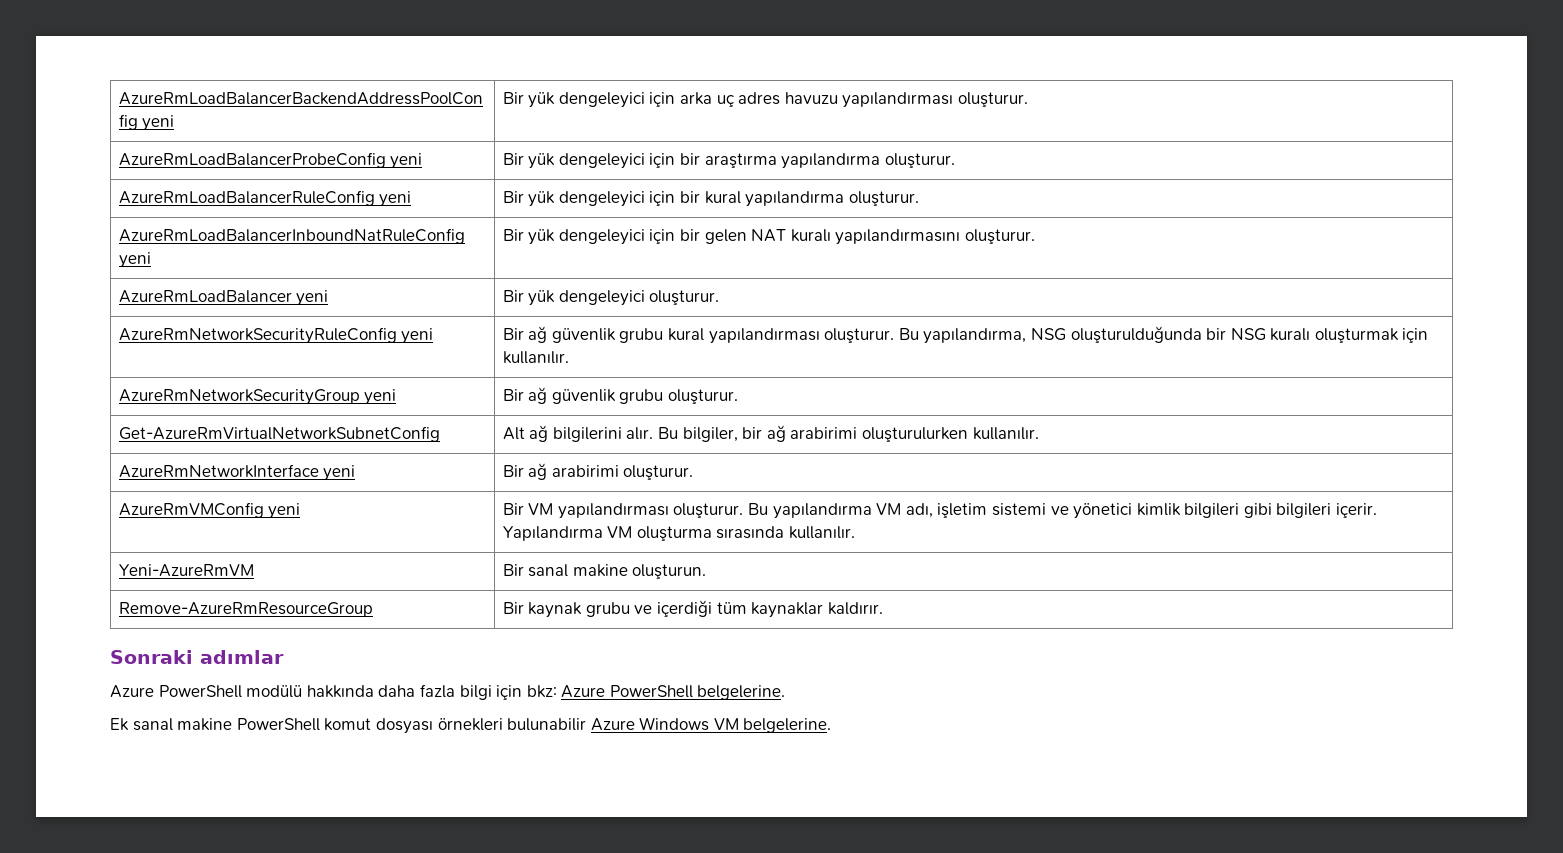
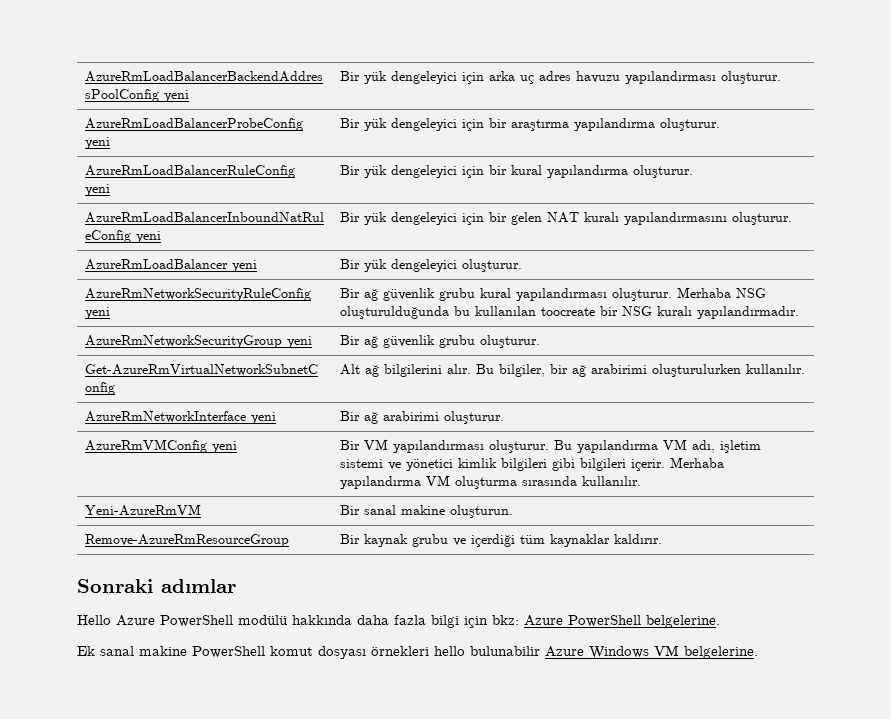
- AzureRmNetworkSecurityRuleConfig yeni | Bir ağ güvenlik grubu kural yapılandırması oluşturur. Bu yapılandırma, NSG oluşturulduğunda bir NSG kuralı oluşturmak için kullanılır.
+ AzureRmNetworkSecurityRuleConfig yeni | Bir ağ güvenlik grubu kural yapılandırması oluşturur. Merhaba NSG oluşturulduğunda bu kullanılan toocreate bir NSG kuralı yapılandırmadır.
- AzureRmVMConfig yeni | Bir VM yapılandırması oluşturur. Bu yapılandırma VM adı, işletim sistemi ve yönetici kimlik bilgileri gibi bilgileri içerir. Yapılandırma VM oluşturma sırasında kullanılır.
+ AzureRmVMConfig yeni | Bir VM yapılandırması oluşturur. Bu yapılandırma VM adı, işletim sistemi ve yönetici kimlik bilgileri gibi bilgileri içerir. Merhaba yapılandırma VM oluşturma sırasında kullanılır.
- Azure PowerShell modülü hakkında daha fazla bilgi için bkz: Azure PowerShell belgelerine.
+ Hello Azure PowerShell modülü hakkında daha fazla bilgi için bkz: Azure PowerShell belgelerine.
- Ek sanal makine PowerShell komut dosyası örnekleri bulunabilir Azure Windows VM belgelerine.
+ Ek sanal makine PowerShell komut dosyası örnekleri hello bulunabilir Azure Windows VM belgelerine.

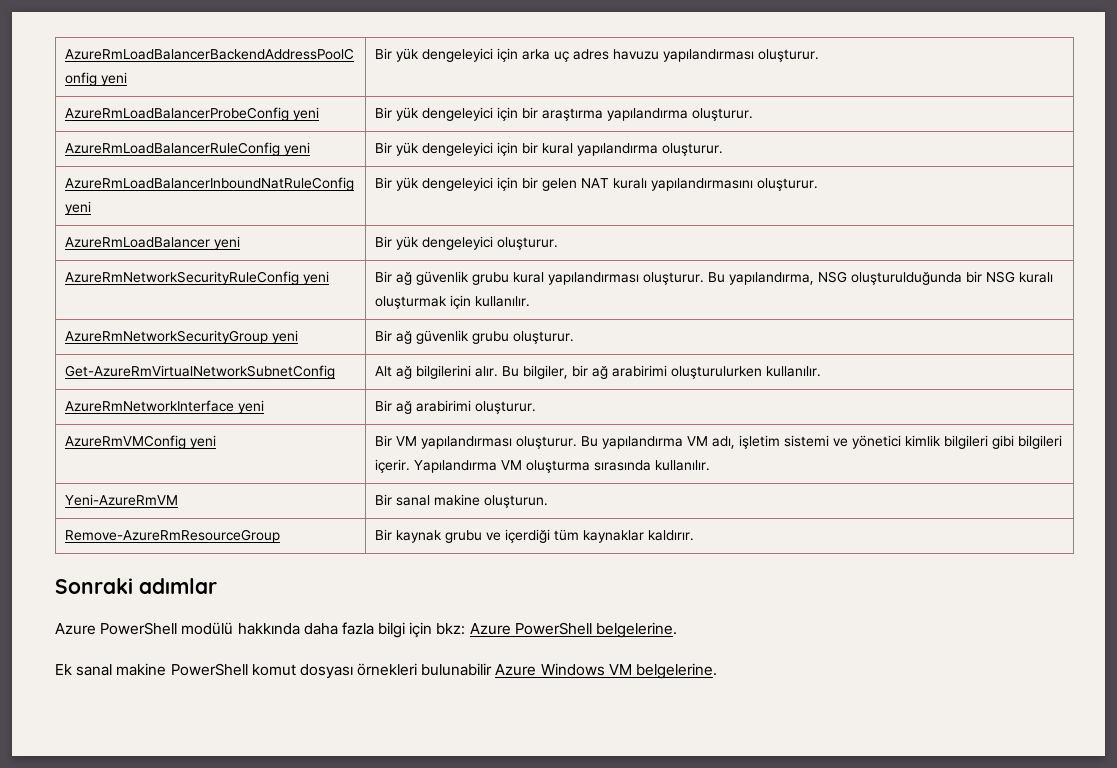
- AzureRmNetworkSecurityRuleConfig yeni | Bir ağ güvenlik grubu kural yapılandırması oluşturur. Merhaba NSG oluşturulduğunda bu kullanılan toocreate bir NSG kuralı yapılandırmadır.
+ AzureRmNetworkSecurityRuleConfig yeni | Bir ağ güvenlik grubu kural yapılandırması oluşturur. Bu yapılandırma, NSG oluşturulduğunda bir NSG kuralı oluşturmak için kullanılır.
- AzureRmVMConfig yeni | Bir VM yapılandırması oluşturur. Bu yapılandırma VM adı, işletim sistemi ve yönetici kimlik bilgileri gibi bilgileri içerir. Merhaba yapılandırma VM oluşturma sırasında kullanılır.
+ AzureRmVMConfig yeni | Bir VM yapılandırması oluşturur. Bu yapılandırma VM adı, işletim sistemi ve yönetici kimlik bilgileri gibi bilgileri içerir. Yapılandırma VM oluşturma sırasında kullanılır.
- Hello Azure PowerShell modülü hakkında daha fazla bilgi için bkz: Azure PowerShell belgelerine.
+ Azure PowerShell modülü hakkında daha fazla bilgi için bkz: Azure PowerShell belgelerine.
- Ek sanal makine PowerShell komut dosyası örnekleri hello bulunabilir Azure Windows VM belgelerine.
+ Ek sanal makine PowerShell komut dosyası örnekleri bulunabilir Azure Windows VM belgelerine.

